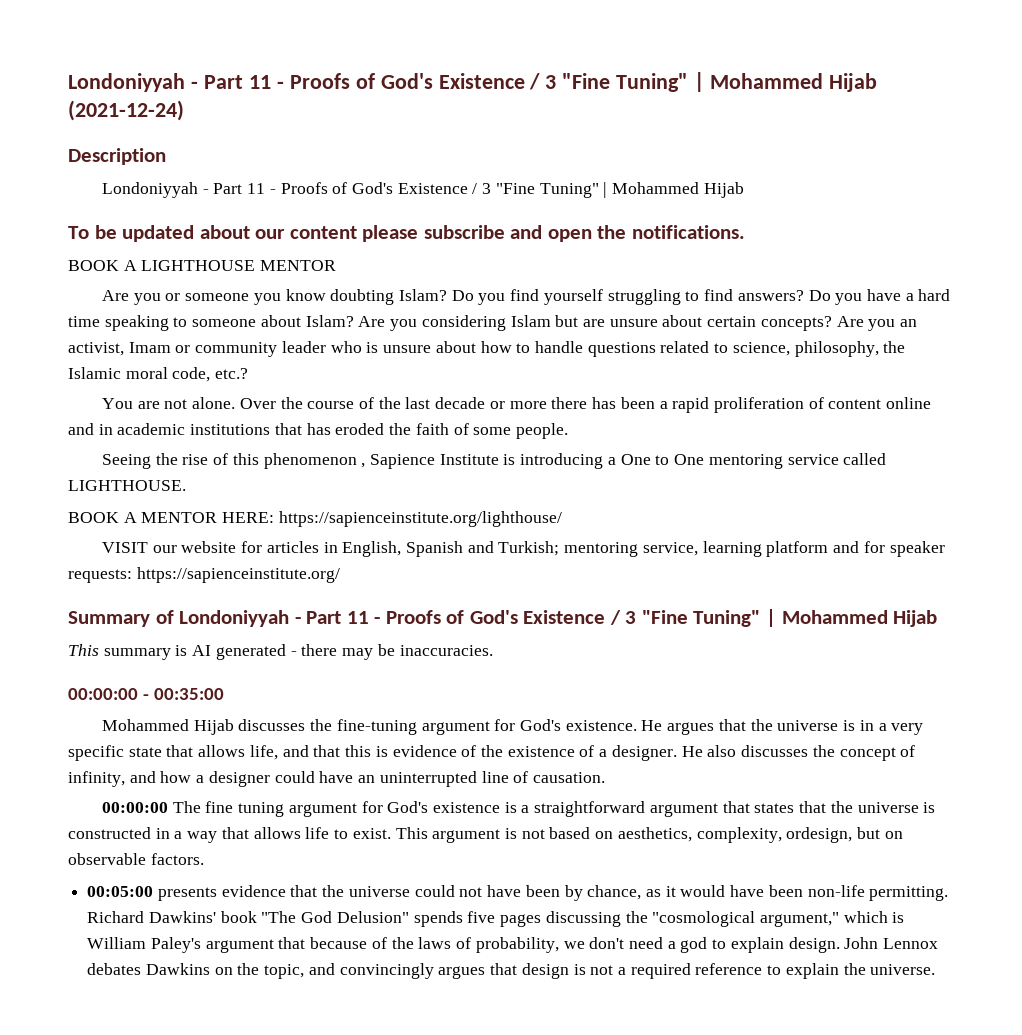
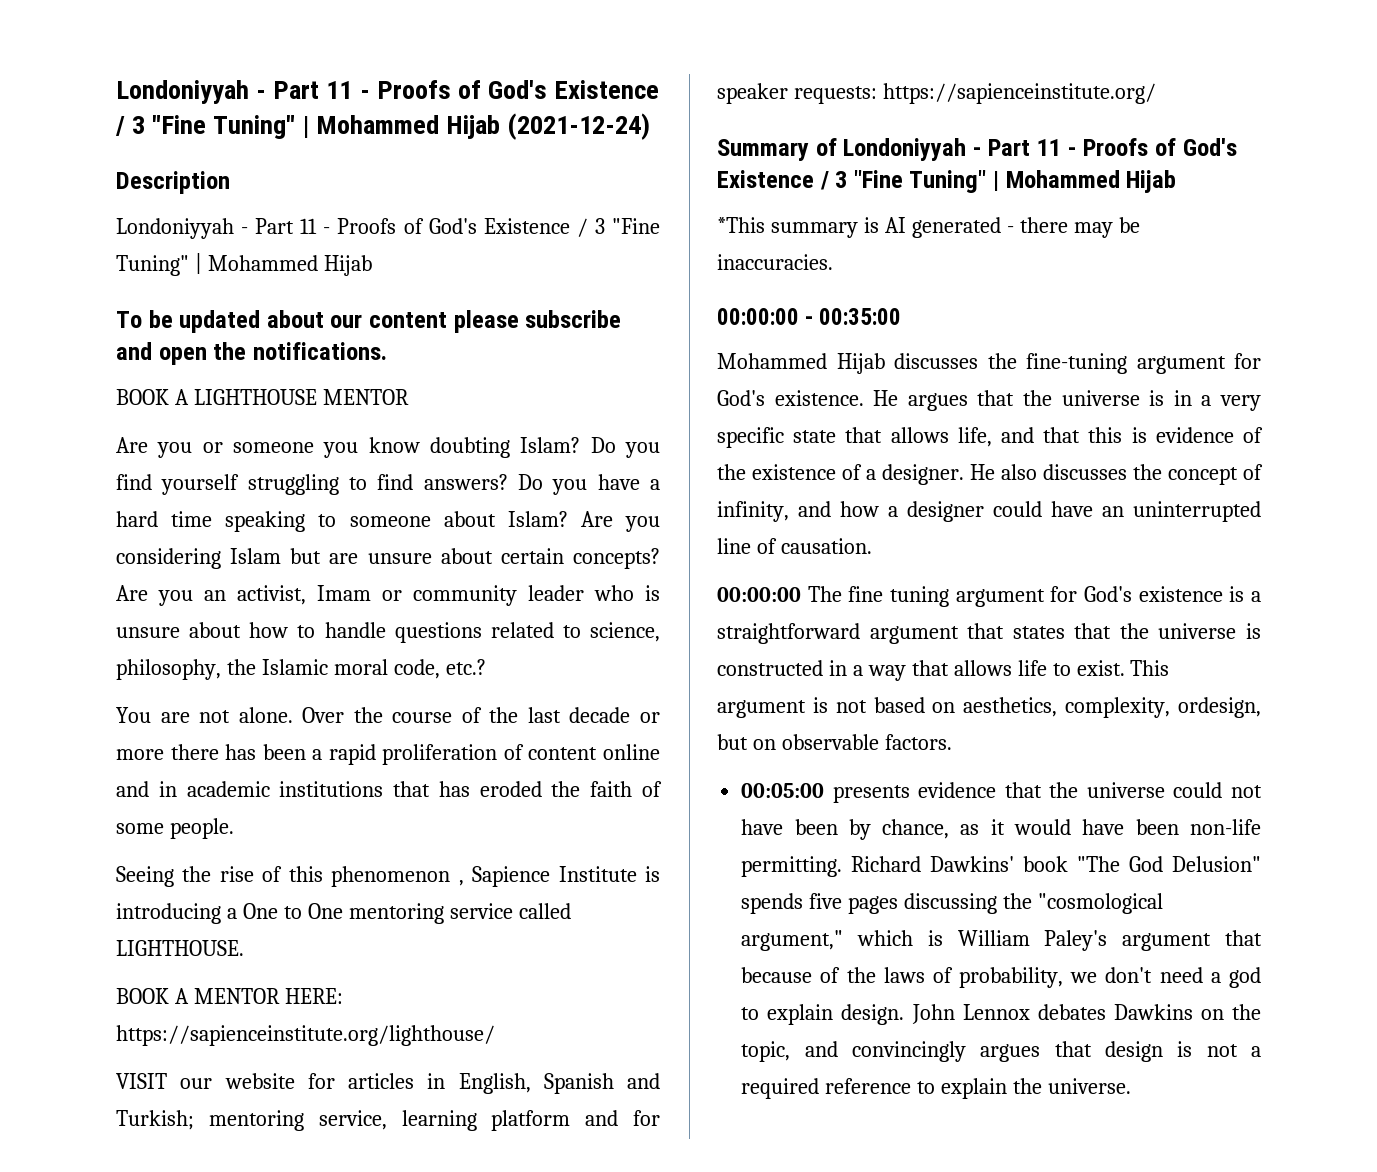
- This summary is AI generated - there may be inaccuracies.
+ *This summary is AI generated - there may be inaccuracies.

